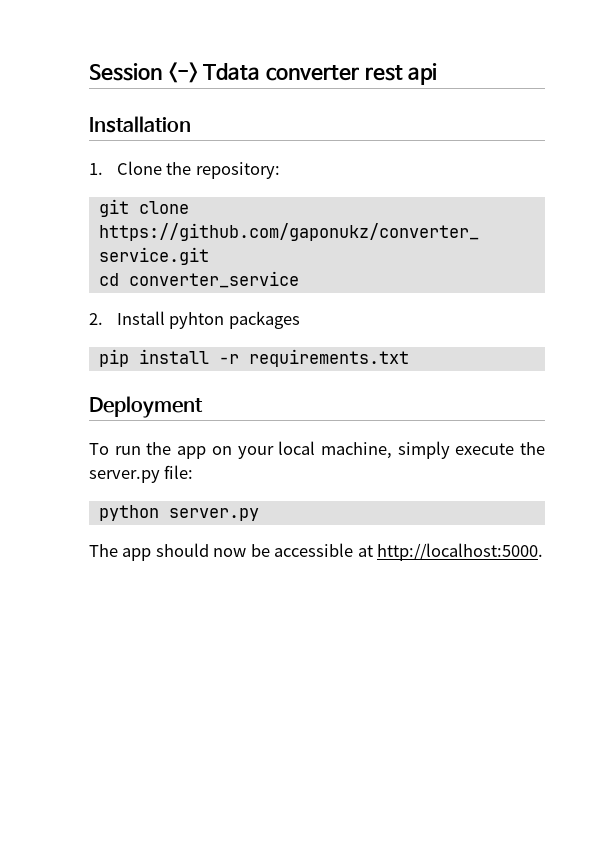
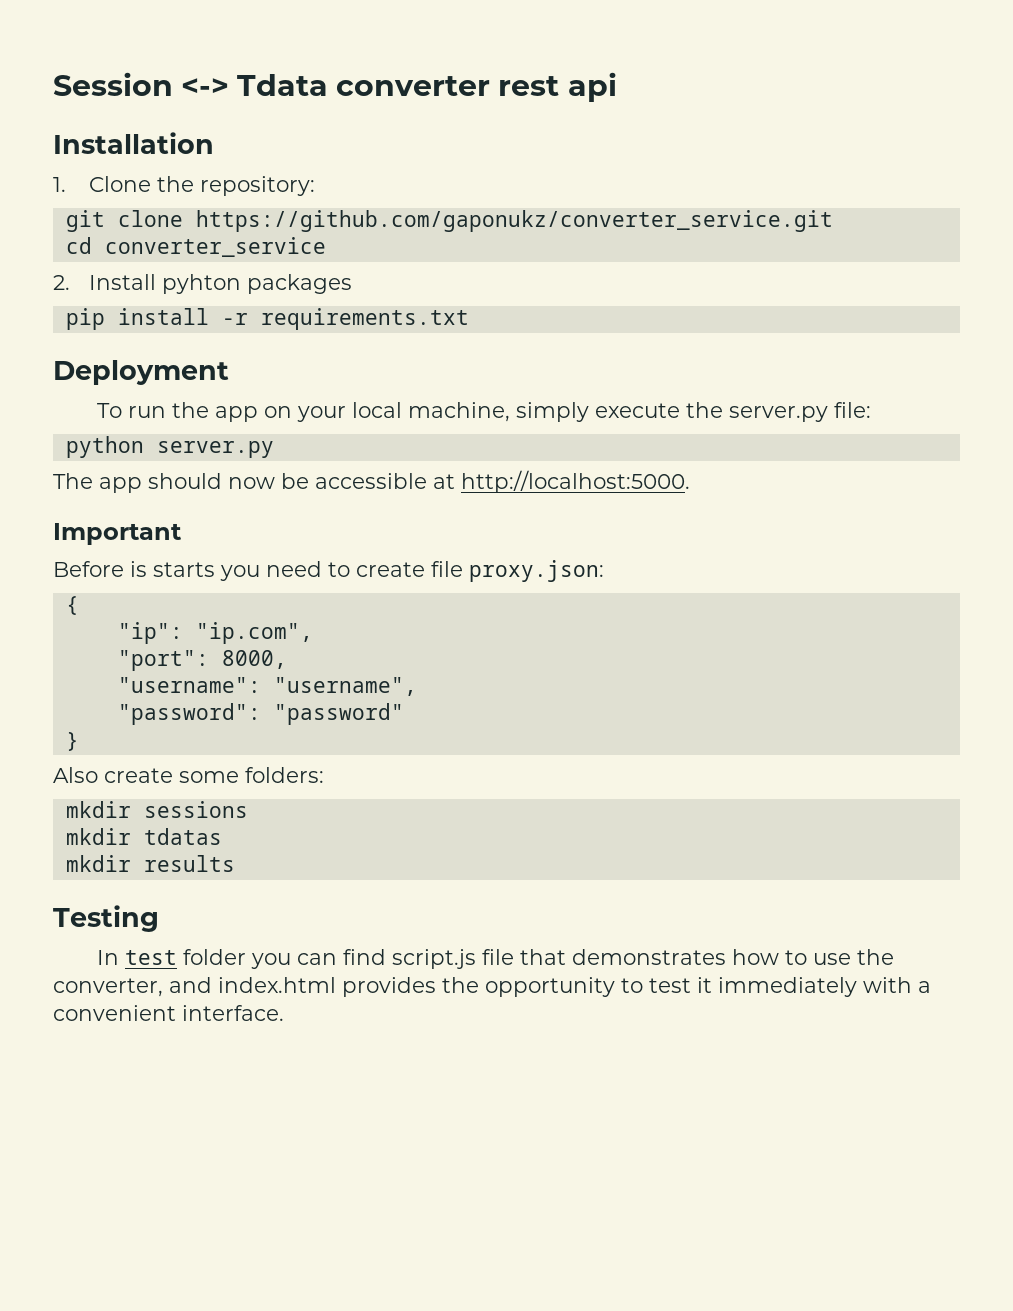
+ Important
+ Before is starts you need to create file proxy.json:
+ {
+ "ip": "ip.com",
+ "port": 8000,
+ "username": "username",
+ "password": "password"
+ }
+ Also create some folders:
+ mkdir sessions
+ mkdir tdatas
+ mkdir results
+ Testing
+ In test folder you can find script.js file that demonstrates how to use the converter, and index.html provides the opportunity to test it immediately with a convenient interface.

